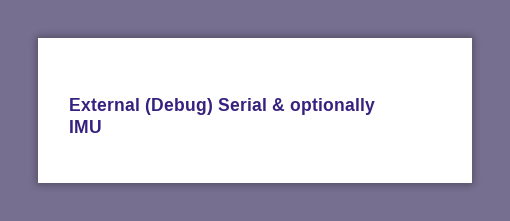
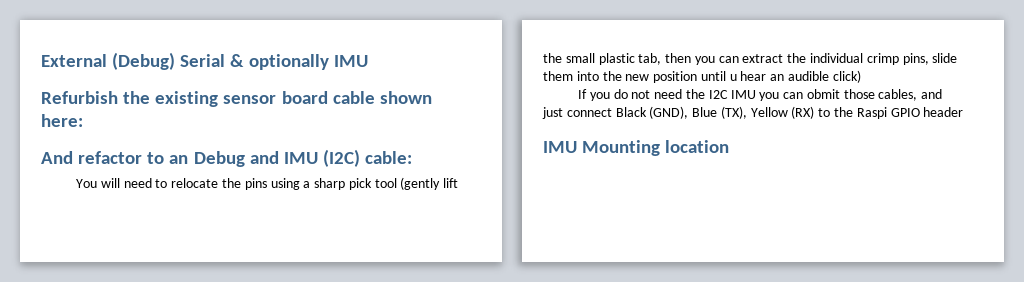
+ Refurbish the existing sensor board cable shown here:
+ And refactor to an Debug and IMU (I2C) cable:
+ You will need to relocate the pins using a sharp pick tool (gently lift the small plastic tab, then you can extract the individual crimp pins, slide them into the new position until u hear an audible click)
+ If you do not need the I2C IMU you can obmit those cables, and just connect Black (GND), Blue (TX), Yellow (RX) to the Raspi GPIO header
+ IMU Mounting location

